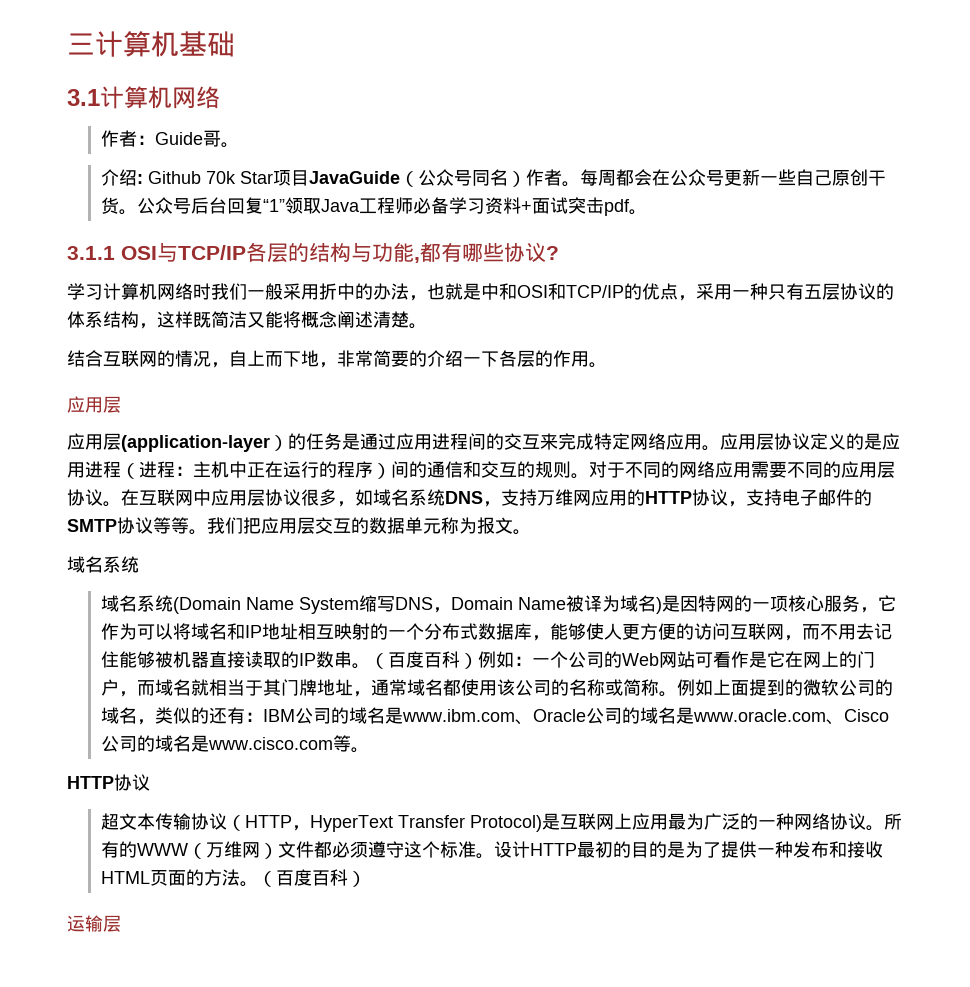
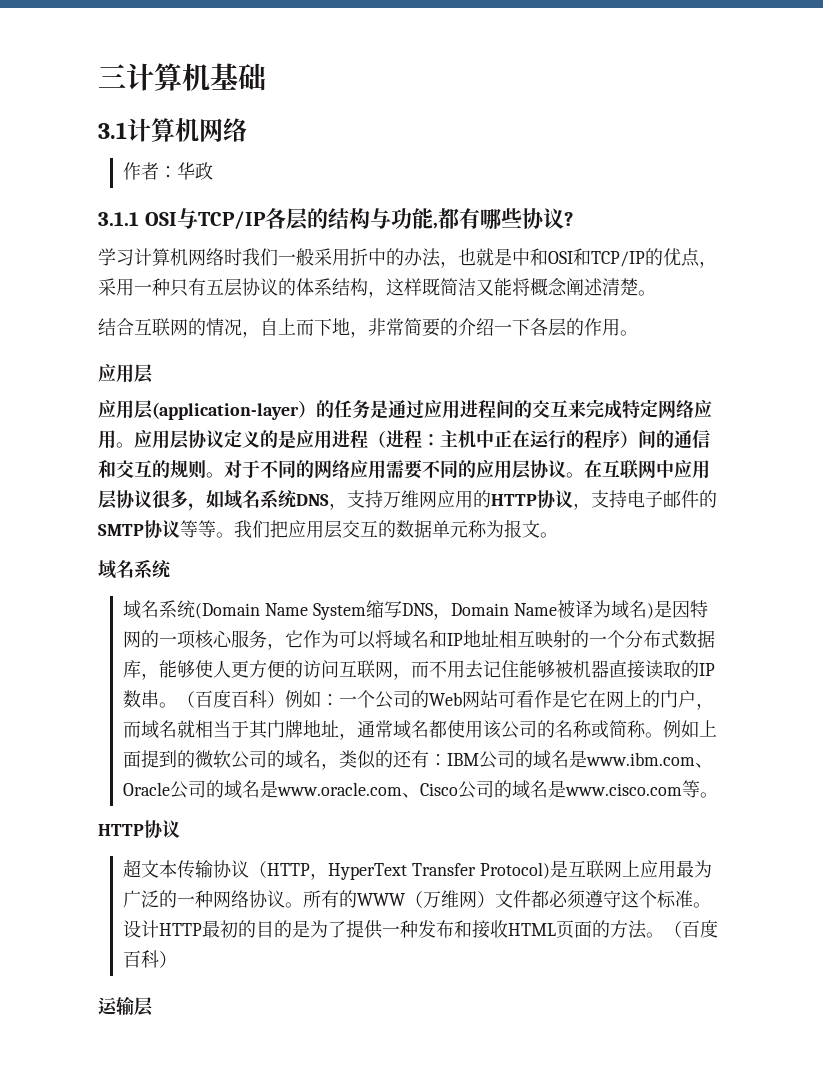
- 作者：Guide哥。
- 介绍: Github 70k Star项目JavaGuide（公众号同名）作者。每周都会在公众号更新一些自己原创干货。公众号后台回复“1”领取Java工程师必备学习资料+面试突击pdf。
+ 作者：华政

